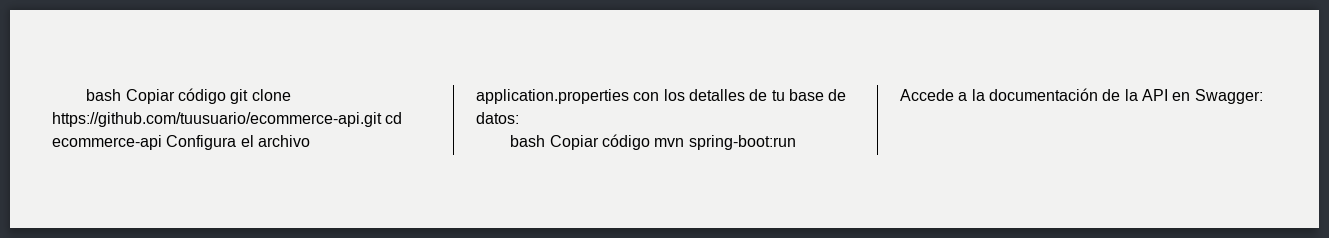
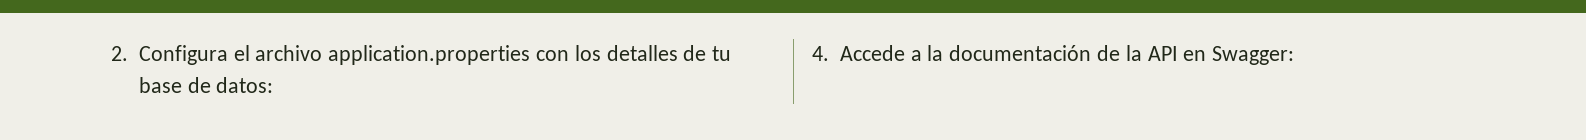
- bash Copiar código git clone https://github.com/tuusuario/ecommerce-api.git cd ecommerce-api Configura el archivo application.properties con los detalles de tu base de datos:
+ 2. Configura el archivo application.properties con los detalles de tu base de datos:
- bash Copiar código mvn spring-boot:run Accede a la documentación de la API en Swagger:
+ 4. Accede a la documentación de la API en Swagger:

